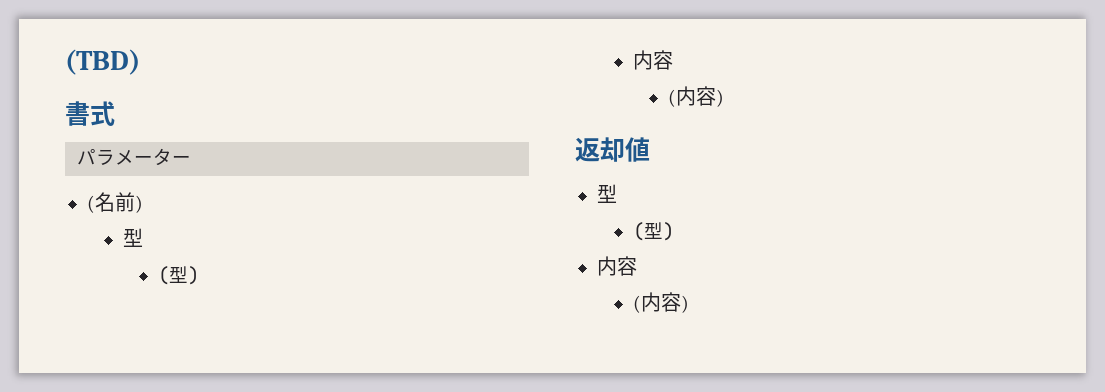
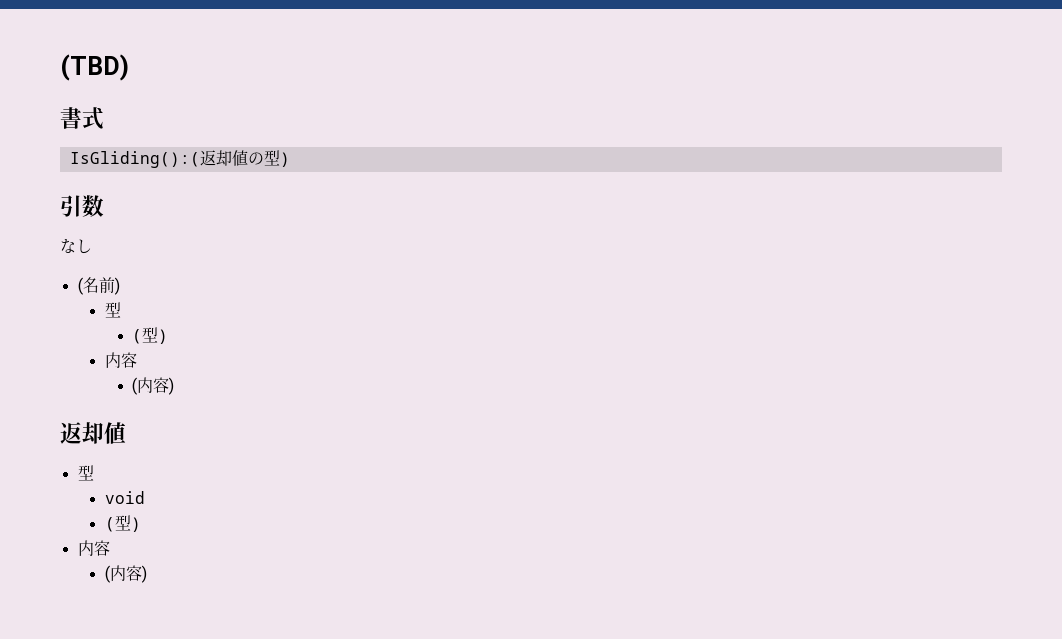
- パラメーター
+ IsGliding():(返却値の型)
+ 引数
+ なし
+ void

